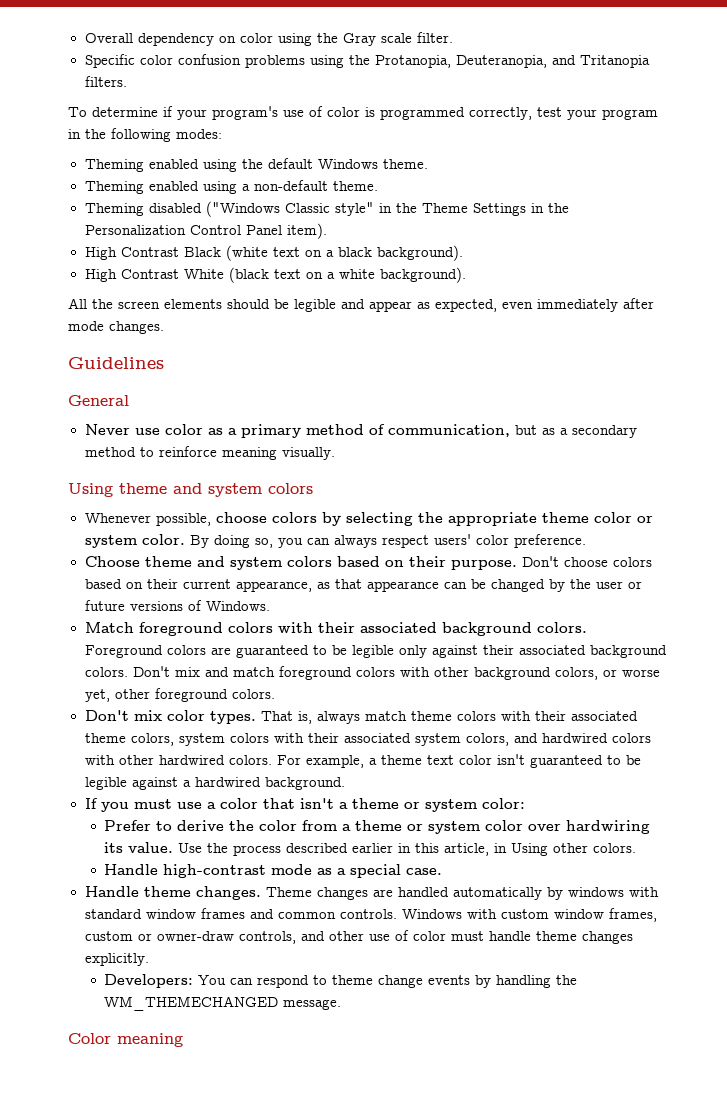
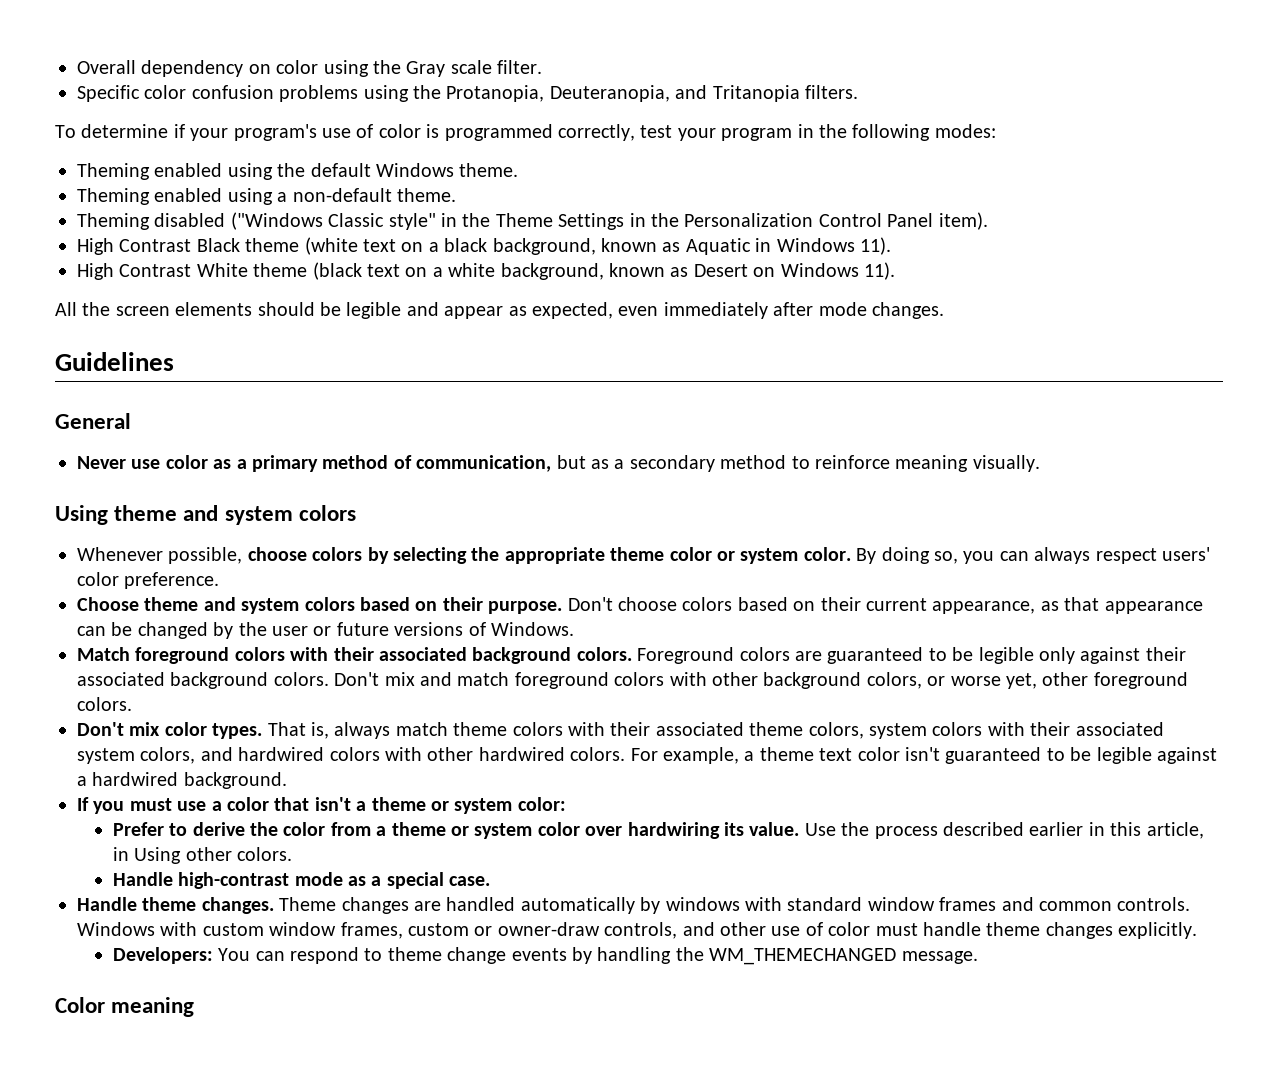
- High Contrast Black (white text on a black background).
+ High Contrast Black theme (white text on a black background, known as Aquatic in Windows 11).
- High Contrast White (black text on a white background).
+ High Contrast White theme (black text on a white background, known as Desert on Windows 11).

